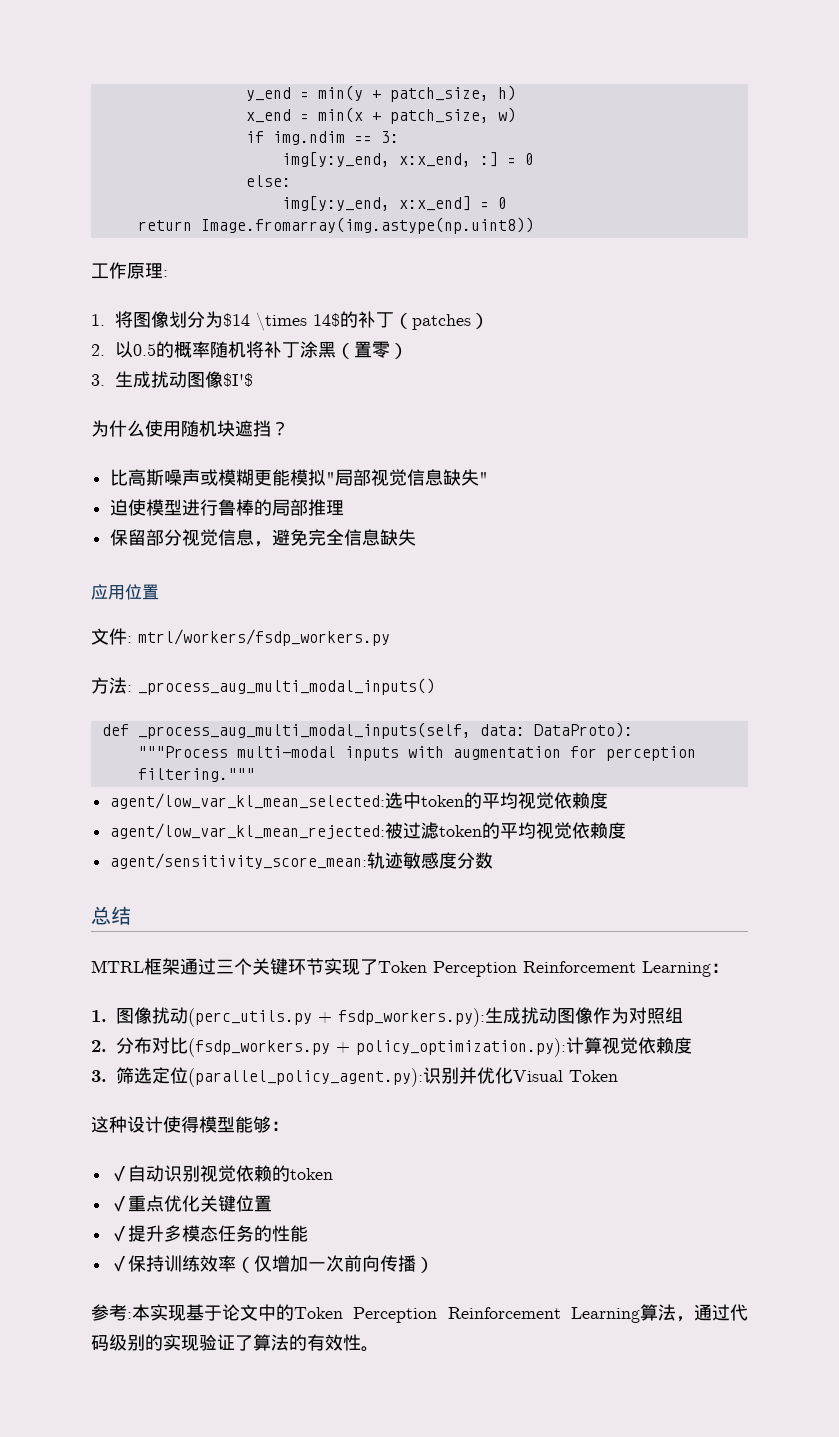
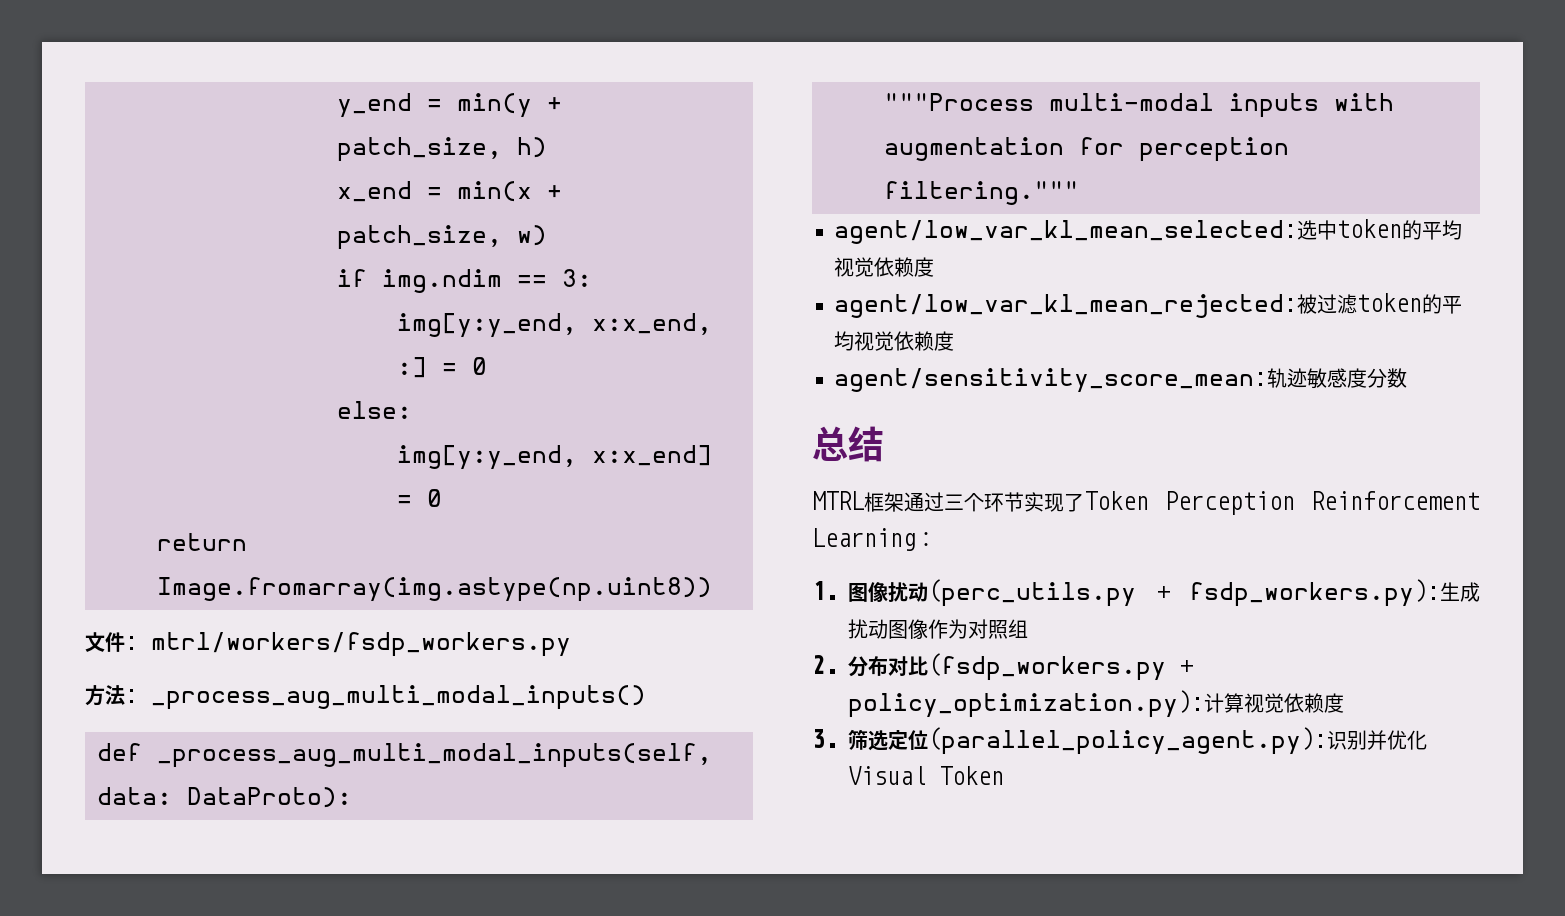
- 工作原理:
- 1.将图像划分为$14 \times 14$的补丁（patches）
- 2.以0.5的概率随机将补丁涂黑（置零）
- 3.生成扰动图像$I'$
- 为什么使用随机块遮挡？
- 比高斯噪声或模糊更能模拟"局部视觉信息缺失"
- 迫使模型进行鲁棒的局部推理
- 保留部分视觉信息，避免完全信息缺失
- 应用位置
- MTRL框架通过三个关键环节实现了Token Perception Reinforcement Learning：
+ MTRL框架通过三个环节实现了Token Perception Reinforcement Learning：
- 这种设计使得模型能够：
- ✓自动识别视觉依赖的token
- ✓重点优化关键位置
- ✓提升多模态任务的性能
- ✓保持训练效率（仅增加一次前向传播）
- 参考:本实现基于论文中的Token Perception Reinforcement Learning算法，通过代码级别的实现验证了算法的有效性。

